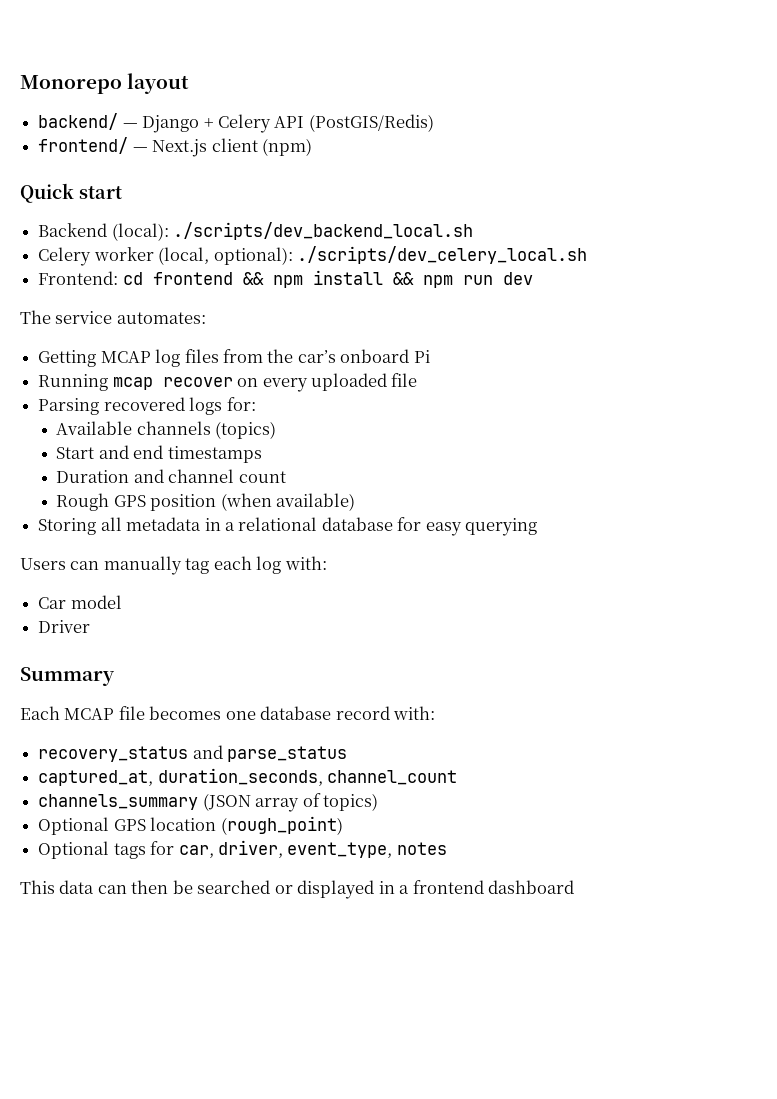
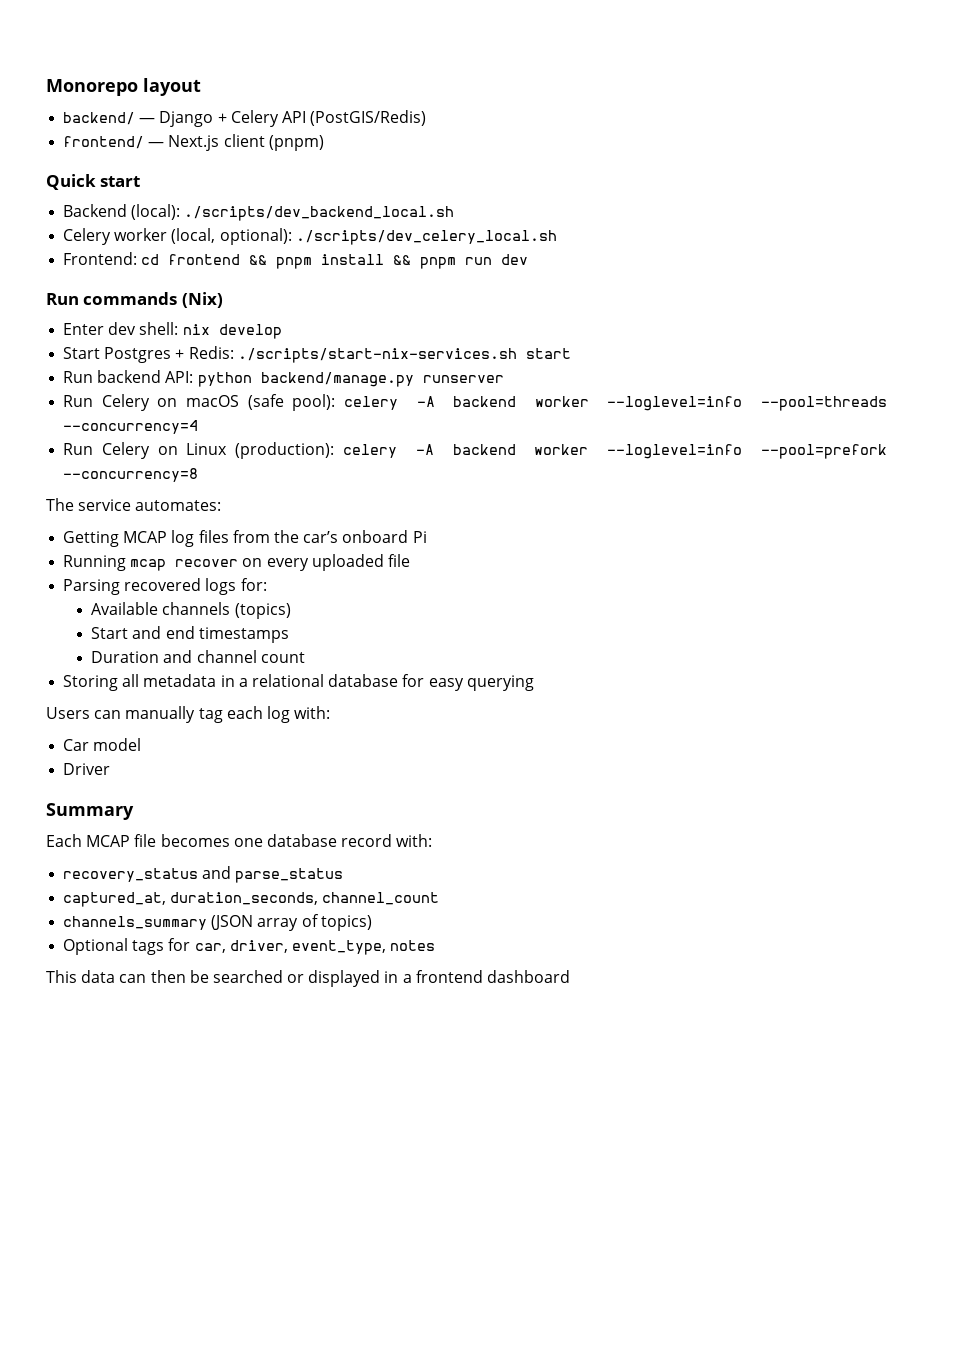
- frontend/ — Next.js client (npm)
+ frontend/ — Next.js client (pnpm)
- Frontend: cd frontend && npm install && npm run dev
+ Frontend: cd frontend && pnpm install && pnpm run dev
+ Run commands (Nix)
+ Enter dev shell: nix develop
+ Start Postgres + Redis: ./scripts/start-nix-services.sh start
+ Run backend API: python backend/manage.py runserver
+ Run Celery on macOS (safe pool): celery -A backend worker --loglevel=info --pool=threads --concurrency=4
+ Run Celery on Linux (production): celery -A backend worker --loglevel=info --pool=prefork --concurrency=8
- Rough GPS position (when available)
- Optional GPS location (rough_point)

